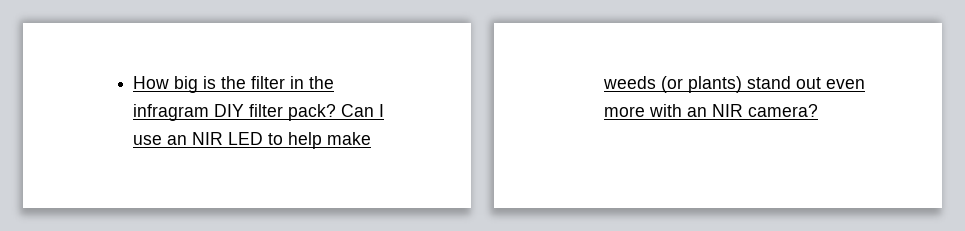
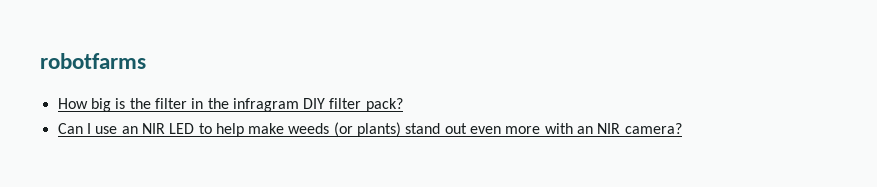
+ robotfarms
- How big is the filter in the infragram DIY filter pack? Can I use an NIR LED to help make weeds (or plants) stand out even more with an NIR camera?
+ How big is the filter in the infragram DIY filter pack?
+ Can I use an NIR LED to help make weeds (or plants) stand out even more with an NIR camera?

